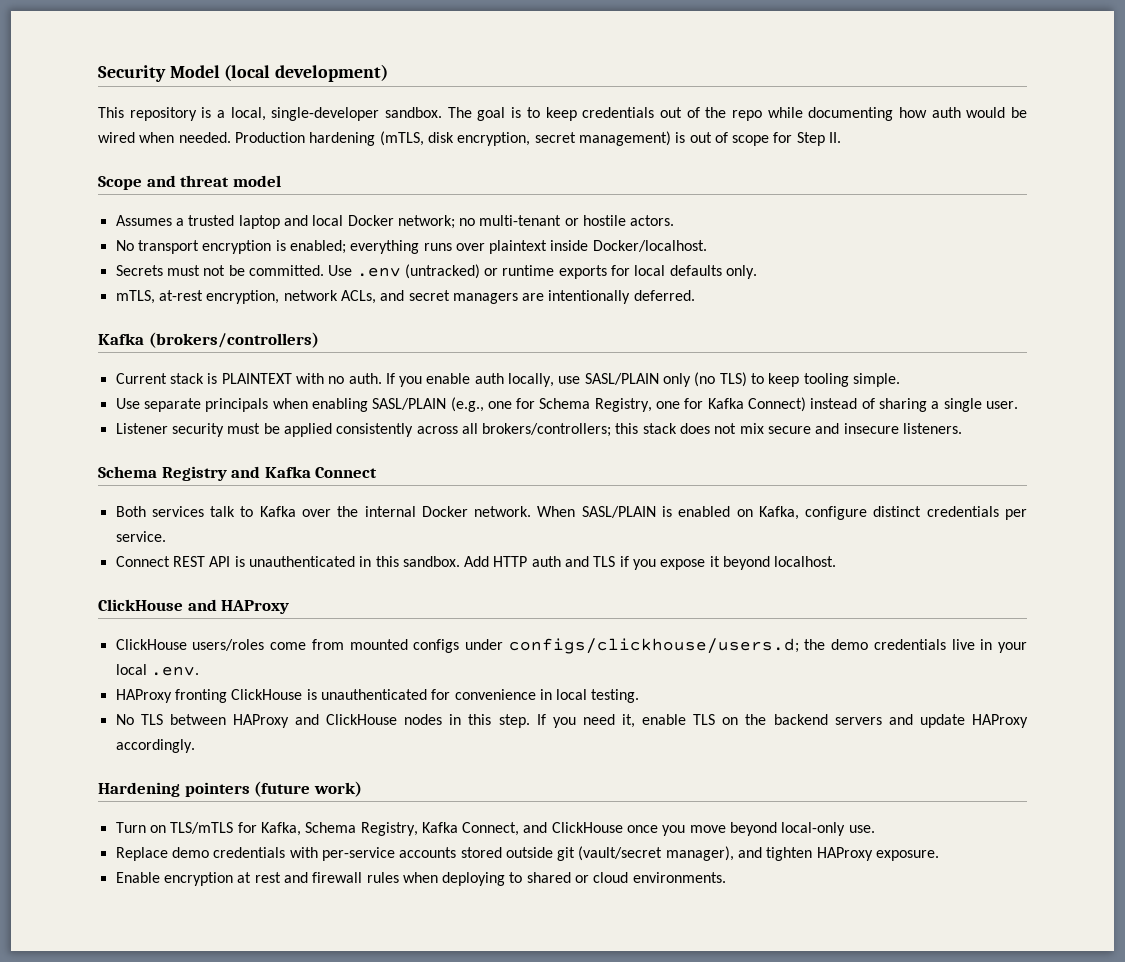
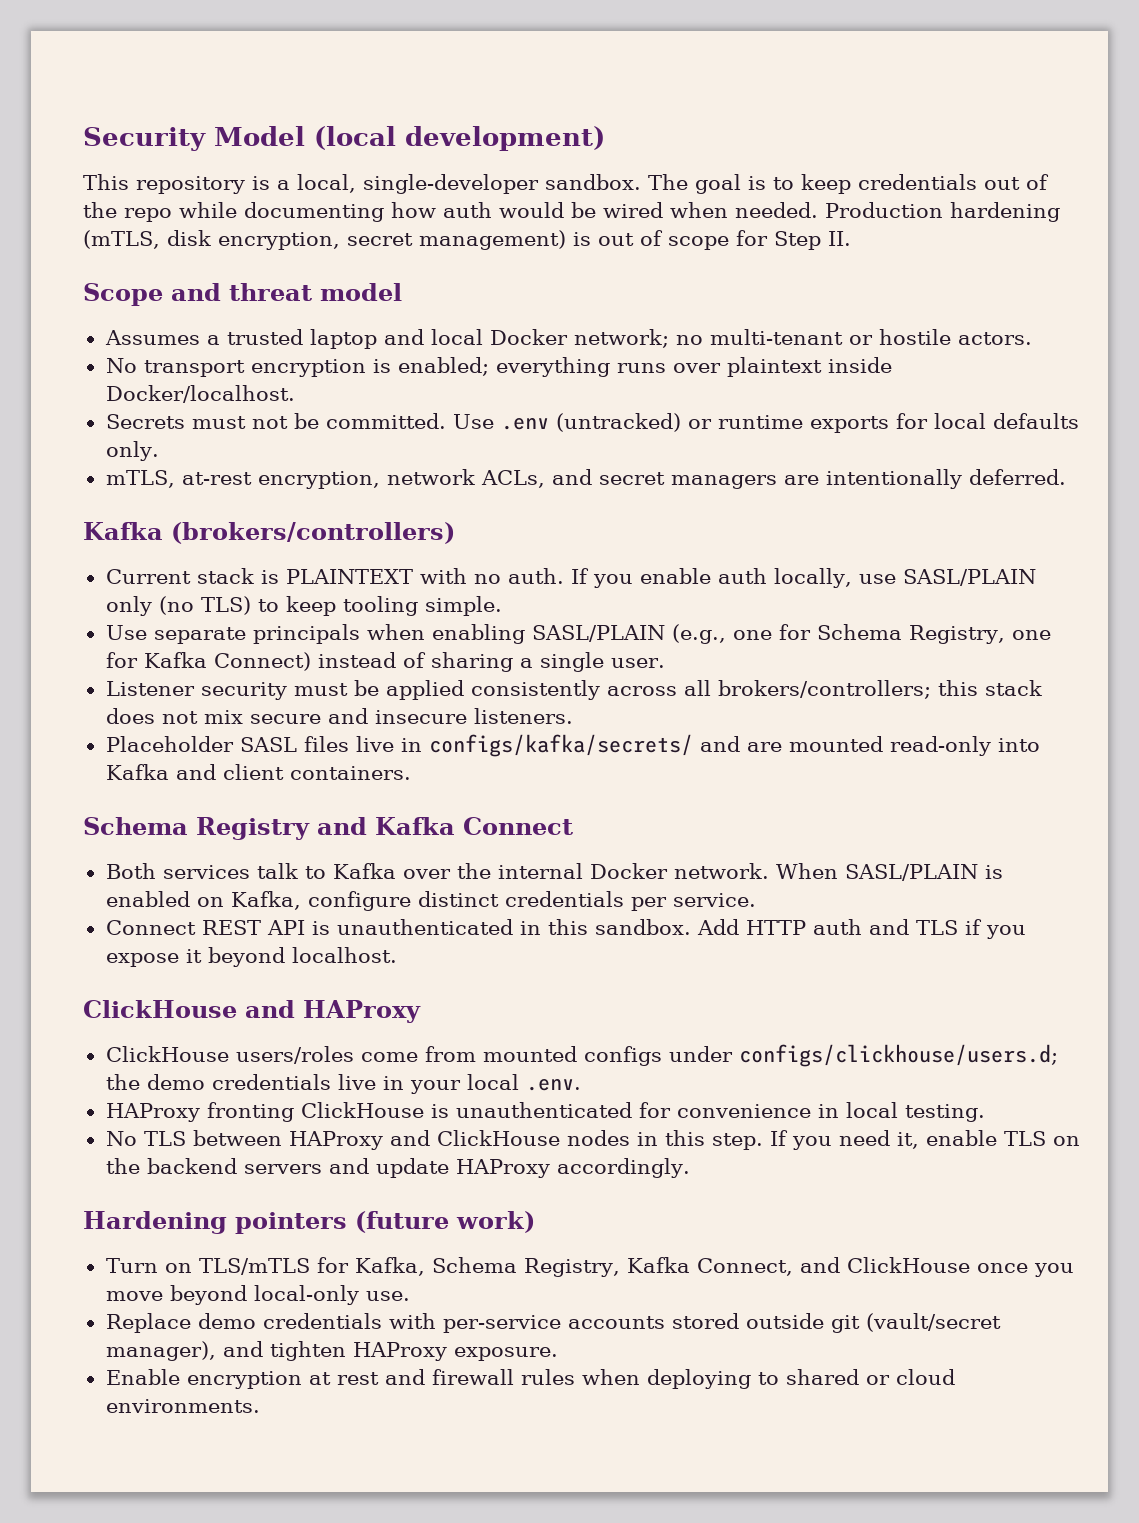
+ Placeholder SASL files live in configs/kafka/secrets/ and are mounted read-only into Kafka and client containers.

